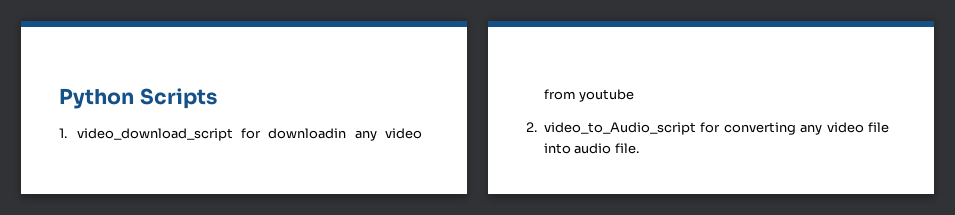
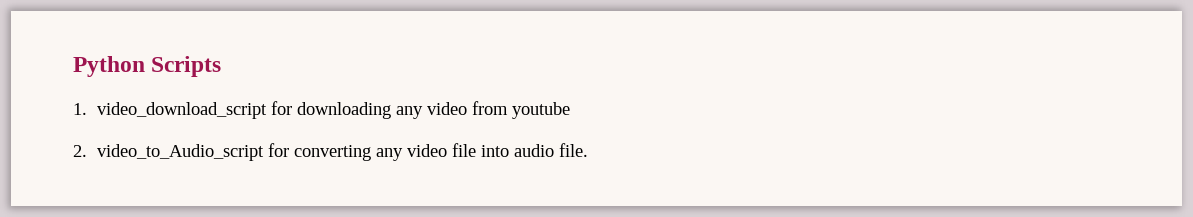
- 1. video_download_script for downloadin any video from youtube
+ 1. video_download_script for downloading any video from youtube

